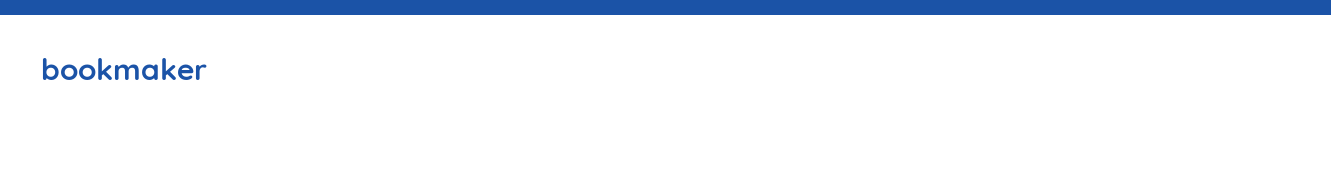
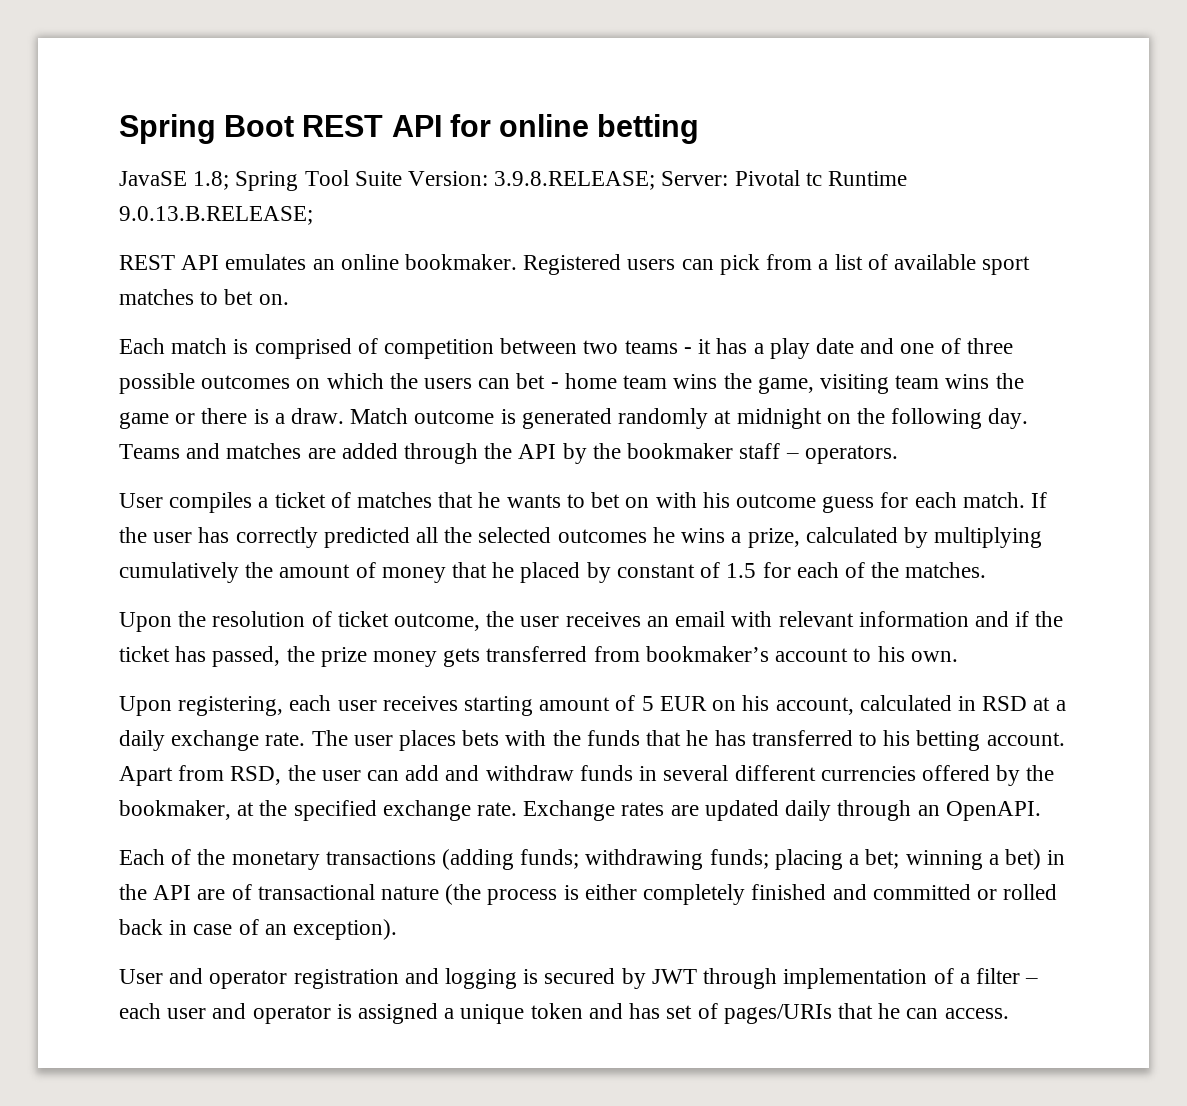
- bookmaker
+ Spring Boot REST API for online betting
+ JavaSE 1.8; Spring Tool Suite Version: 3.9.8.RELEASE; Server: Pivotal tc Runtime 9.0.13.B.RELEASE;
+ REST API emulates an online bookmaker. Registered users can pick from a list of available sport matches to bet on.
+ Each match is comprised of competition between two teams - it has a play date and one of three possible outcomes on which the users can bet - home team wins the game, visiting team wins the game or there is a draw. Match outcome is generated randomly at midnight on the following day. Teams and matches are added through the API by the bookmaker staff – operators.
+ User compiles a ticket of matches that he wants to bet on with his outcome guess for each match. If the user has correctly predicted all the selected outcomes he wins a prize, calculated by multiplying cumulatively the amount of money that he placed by constant of 1.5 for each of the matches.
+ Upon the resolution of ticket outcome, the user receives an email with relevant information and if the ticket has passed, the prize money gets transferred from bookmaker’s account to his own.
+ Upon registering, each user receives starting amount of 5 EUR on his account, calculated in RSD at a daily exchange rate. The user places bets with the funds that he has transferred to his betting account. Apart from RSD, the user can add and withdraw funds in several different currencies offered by the bookmaker, at the specified exchange rate. Exchange rates are updated daily through an OpenAPI.
+ Each of the monetary transactions (adding funds; withdrawing funds; placing a bet; winning a bet) in the API are of transactional nature (the process is either completely finished and committed or rolled back in case of an exception).
+ User and operator registration and logging is secured by JWT through implementation of a filter – each user and operator is assigned a unique token and has set of pages/URIs that he can access.

